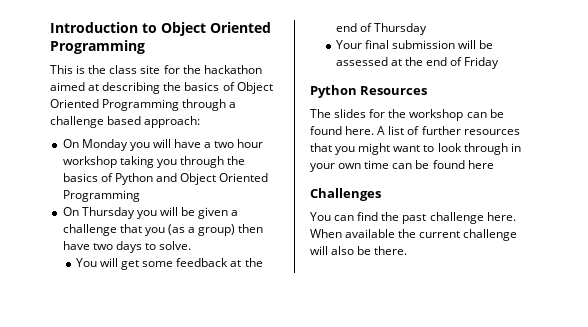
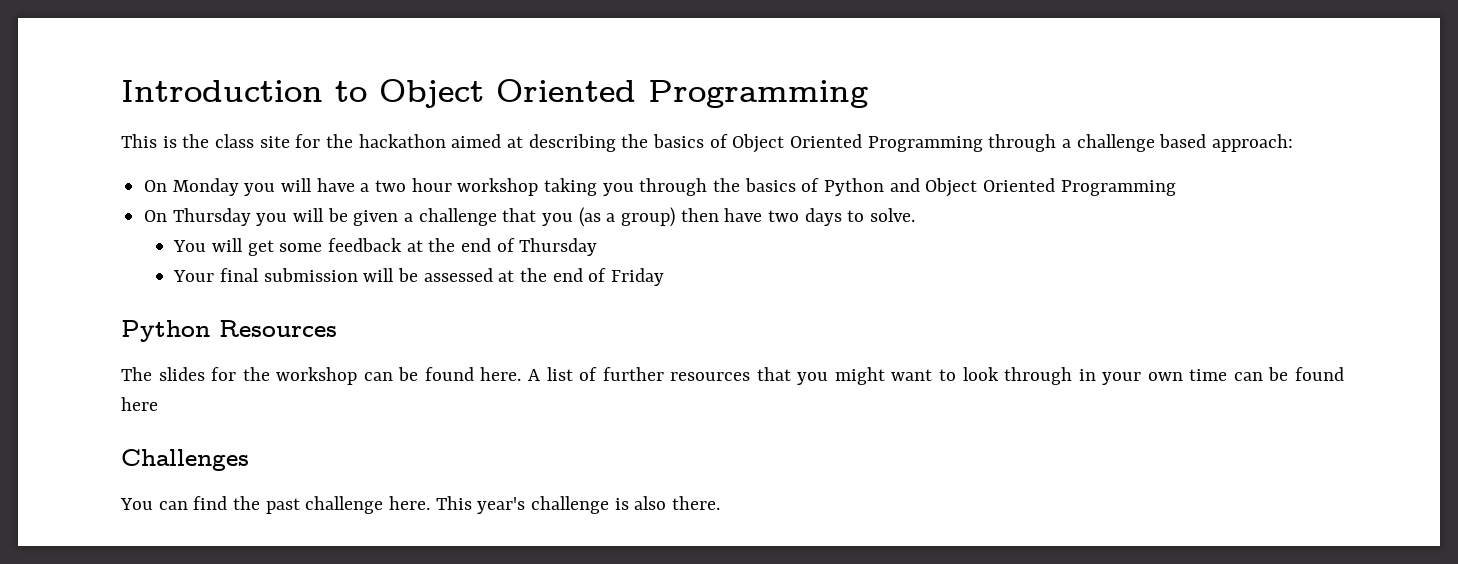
- When available the current challenge will also be there.
+ This year's challenge is also there.

